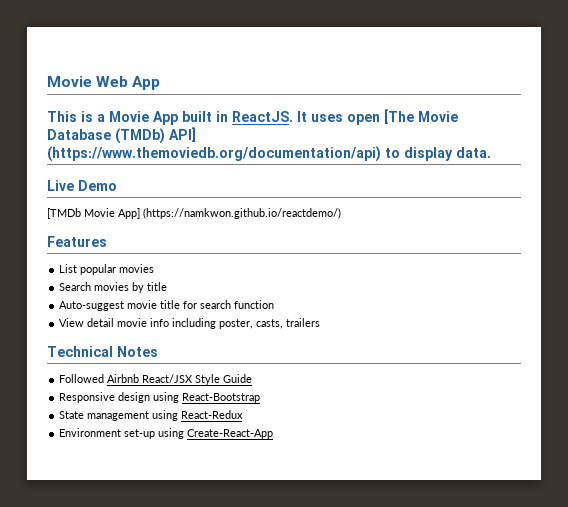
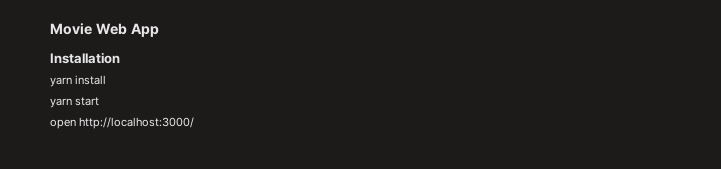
- This is a Movie App built in ReactJS. It uses open [The Movie Database (TMDb) API] (https://www.themoviedb.org/documentation/api) to display data.
- Live Demo
- [TMDb Movie App] (https://namkwon.github.io/reactdemo/)
- Features
- List popular movies
- Search movies by title
- Auto-suggest movie title for search function
- View detail movie info including poster, casts, trailers
- Technical Notes
- Followed Airbnb React/JSX Style Guide
- Responsive design using React-Bootstrap
- State management using React-Redux
- Environment set-up using Create-React-App
+ Installation
+ yarn install
+ yarn start
+ open http://localhost:3000/

